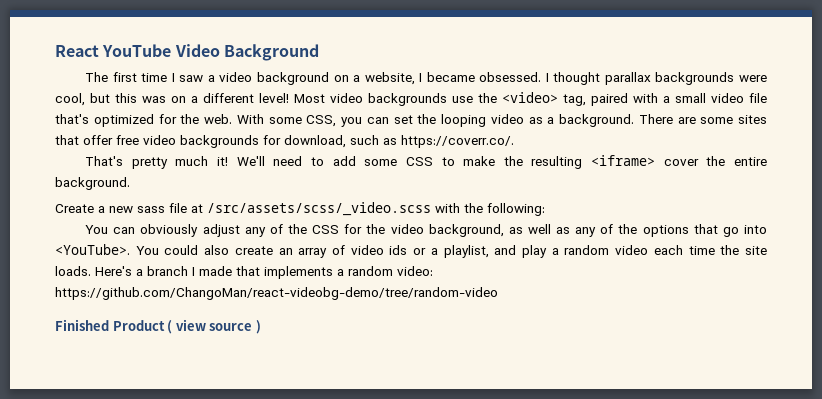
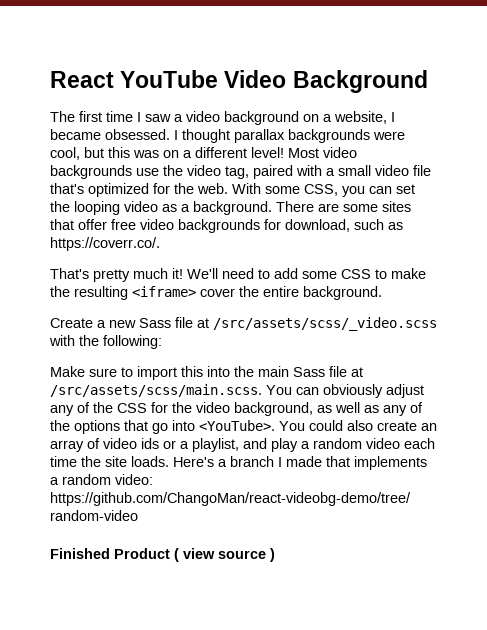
- Most video backgrounds use the <video> tag, paired with a small video file that's optimized for the web.
+ Most video backgrounds use the video tag, paired with a small video file that's optimized for the web.
- Create a new sass file at /src/assets/scss/_video.scss with the following:
+ Create a new Sass file at /src/assets/scss/_video.scss with the following:
- You can obviously adjust any of the CSS for the video background, as well as any of the options that go into <YouTube>.
+ Make sure to import this into the main Sass file at /src/assets/scss/main.scss. You can obviously adjust any of the CSS for the video background, as well as any of the options that go into <YouTube>.

